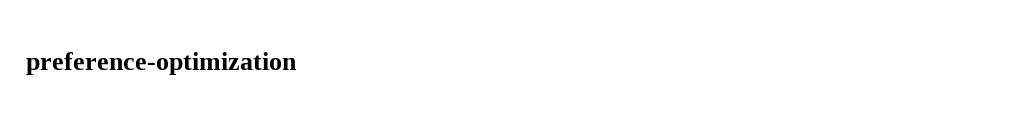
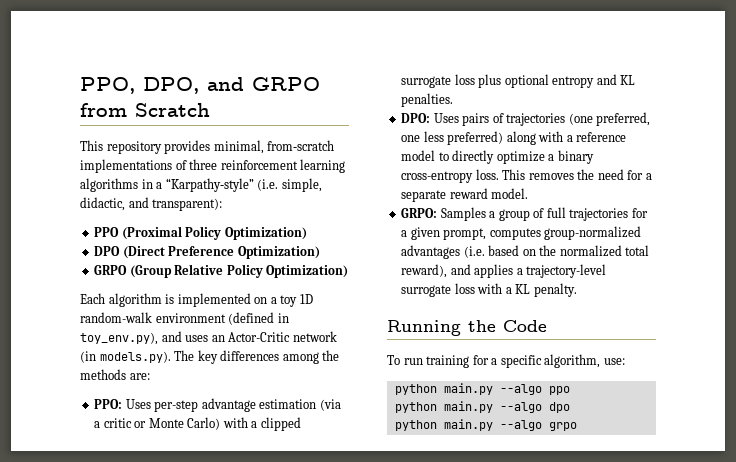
- preference-optimization
+ PPO, DPO, and GRPO from Scratch
+ This repository provides minimal, from‐scratch implementations of three reinforcement learning algorithms in a “Karpathy‐style” (i.e. simple, didactic, and transparent):
+ PPO (Proximal Policy Optimization)
+ DPO (Direct Preference Optimization)
+ GRPO (Group Relative Policy Optimization)
+ Each algorithm is implemented on a toy 1D random-walk environment (defined in toy_env.py), and uses an Actor-Critic network (in models.py). The key differences among the methods are:
+ PPO: Uses per-step advantage estimation (via a critic or Monte Carlo) with a clipped surrogate loss plus optional entropy and KL penalties.
+ DPO: Uses pairs of trajectories (one preferred, one less preferred) along with a reference model to directly optimize a binary cross-entropy loss. This removes the need for a separate reward model.
+ GRPO: Samples a group of full trajectories for a given prompt, computes group-normalized advantages (i.e. based on the normalized total reward), and applies a trajectory-level surrogate loss with a KL penalty.
+ Running the Code
+ To run training for a specific algorithm, use:
+ python main.py --algo ppo
+ python main.py --algo dpo
+ python main.py --algo grpo

